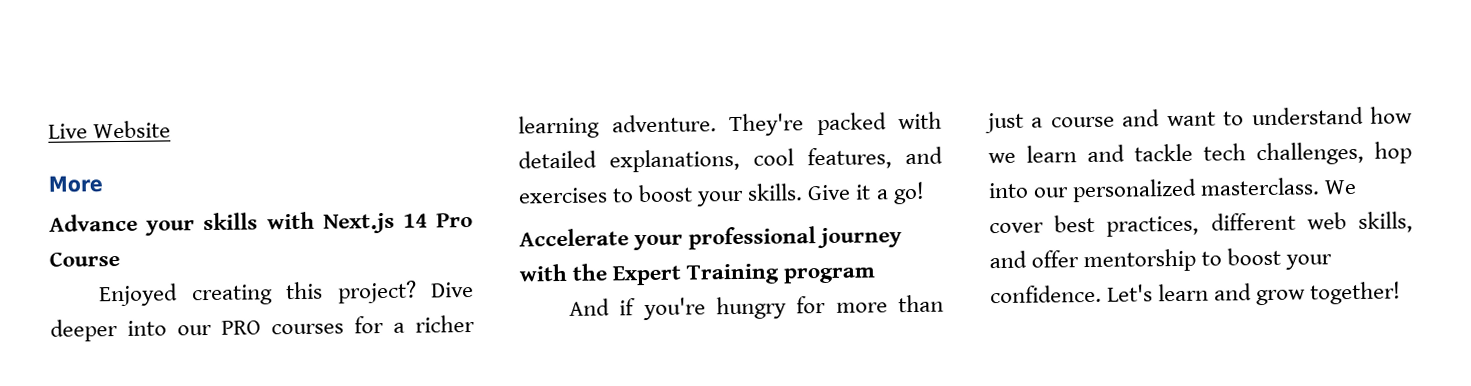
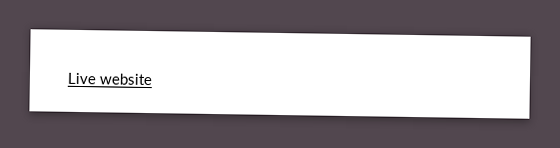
- Live Website
- More
- Advance your skills with Next.js 14 Pro Course
- Enjoyed creating this project? Dive deeper into our PRO courses for a richer learning adventure. They're packed with detailed explanations, cool features, and exercises to boost your skills. Give it a go!
- Accelerate your professional journey with the Expert Training program
- And if you're hungry for more than just a course and want to understand how we learn and tackle tech challenges, hop into our personalized masterclass. We cover best practices, different web skills, and offer mentorship to boost your confidence. Let's learn and grow together!
+ Live website

